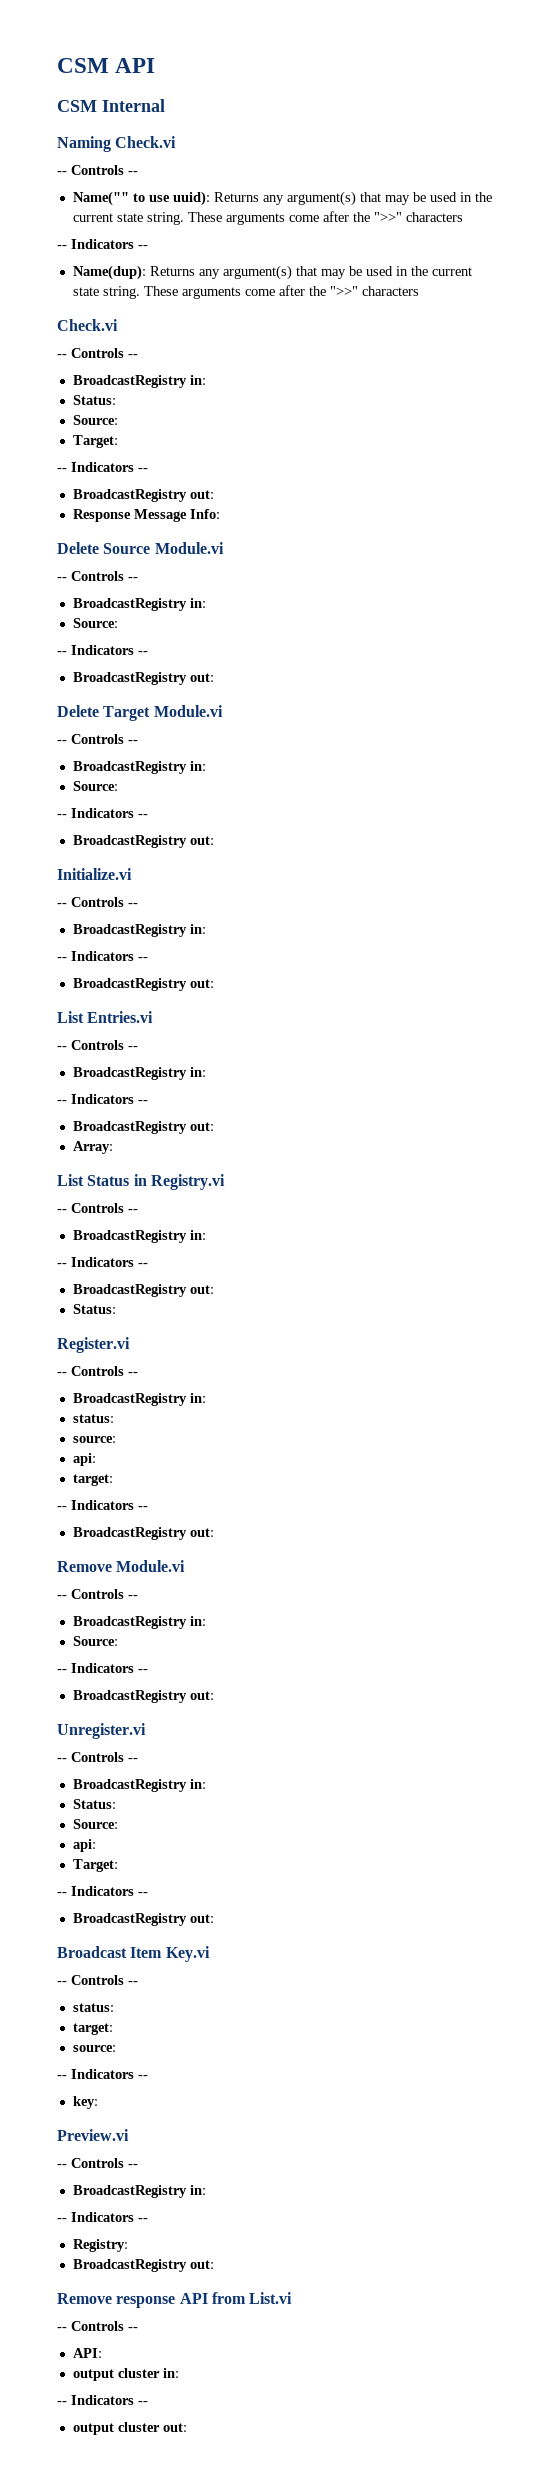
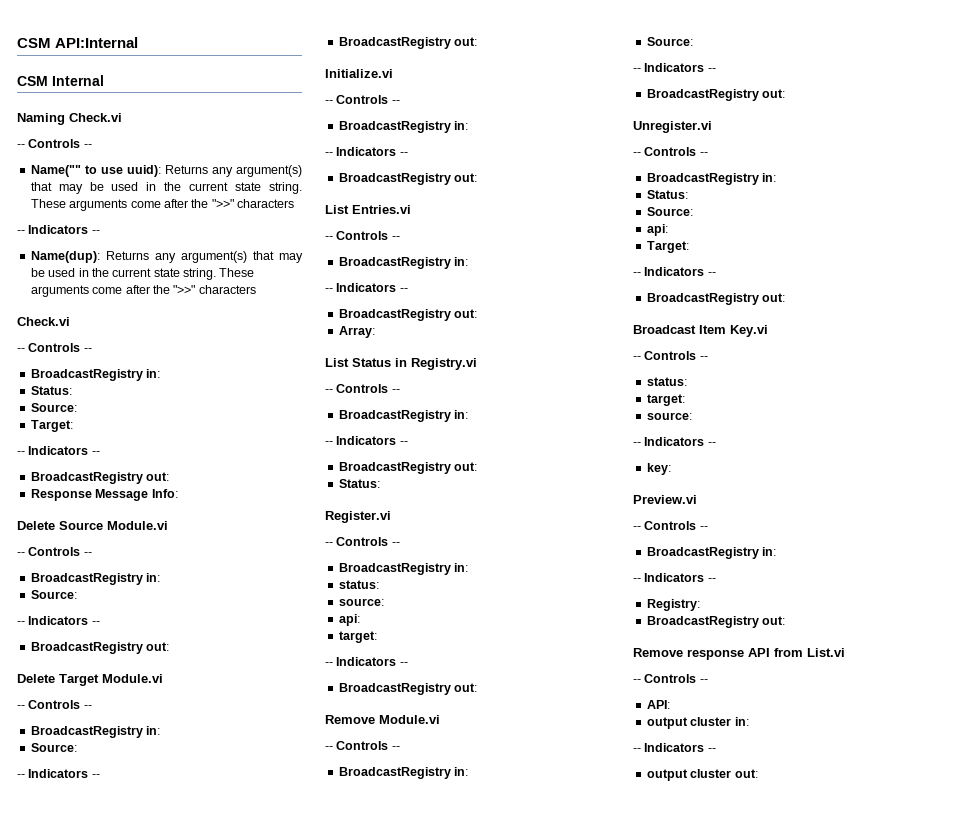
- CSM API
+ CSM API:Internal

